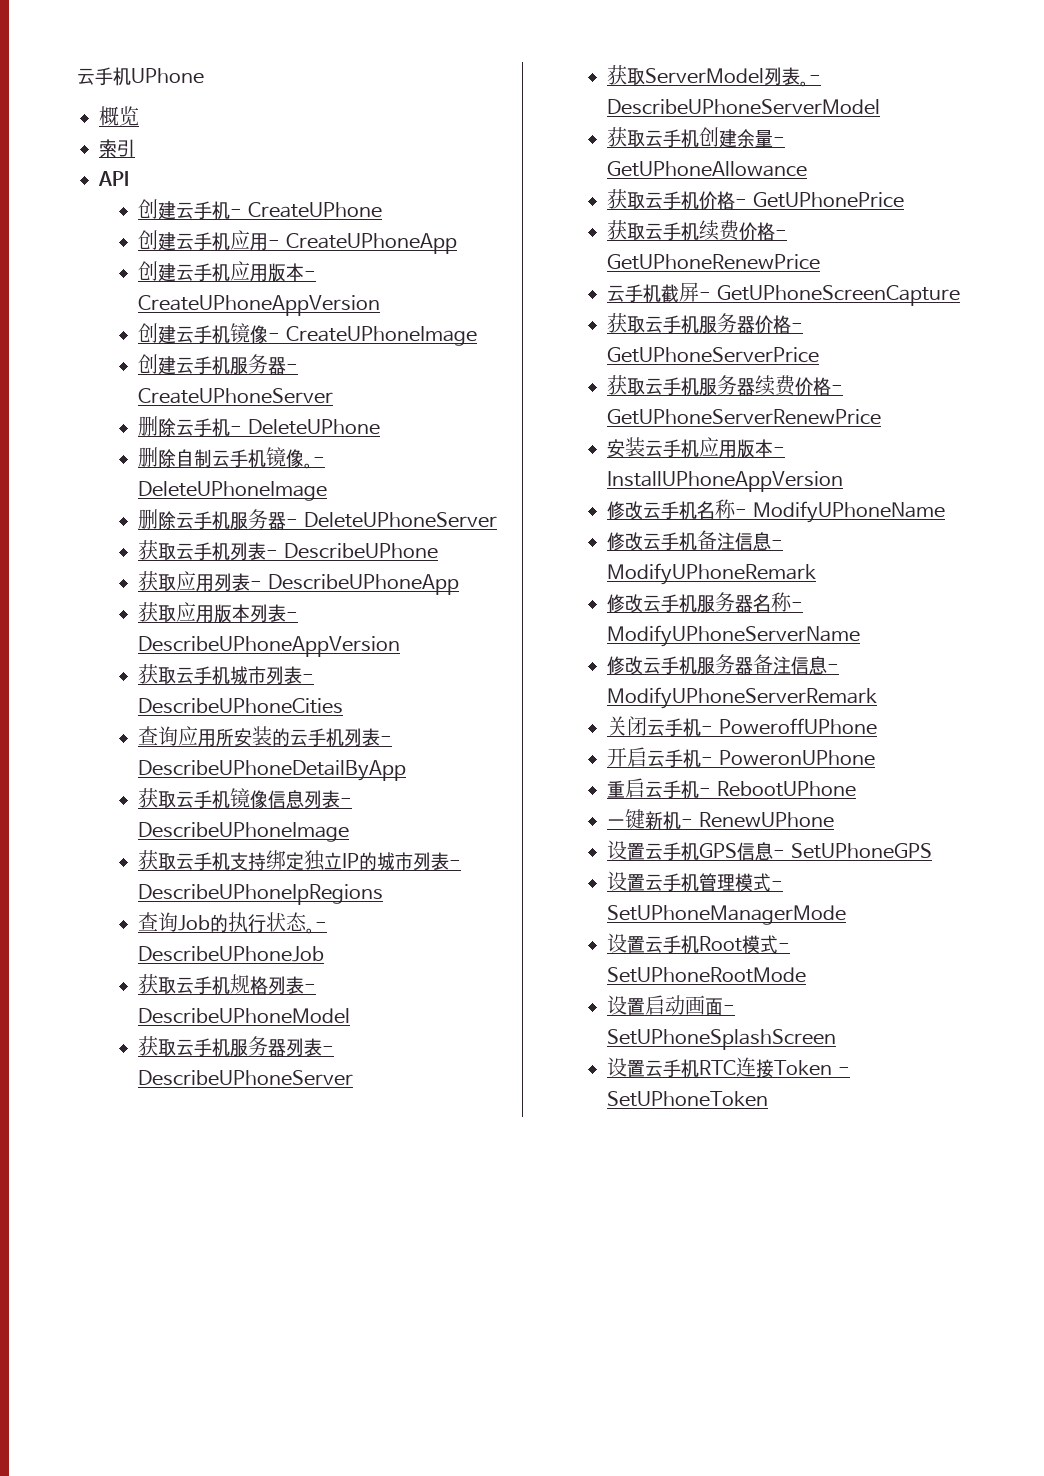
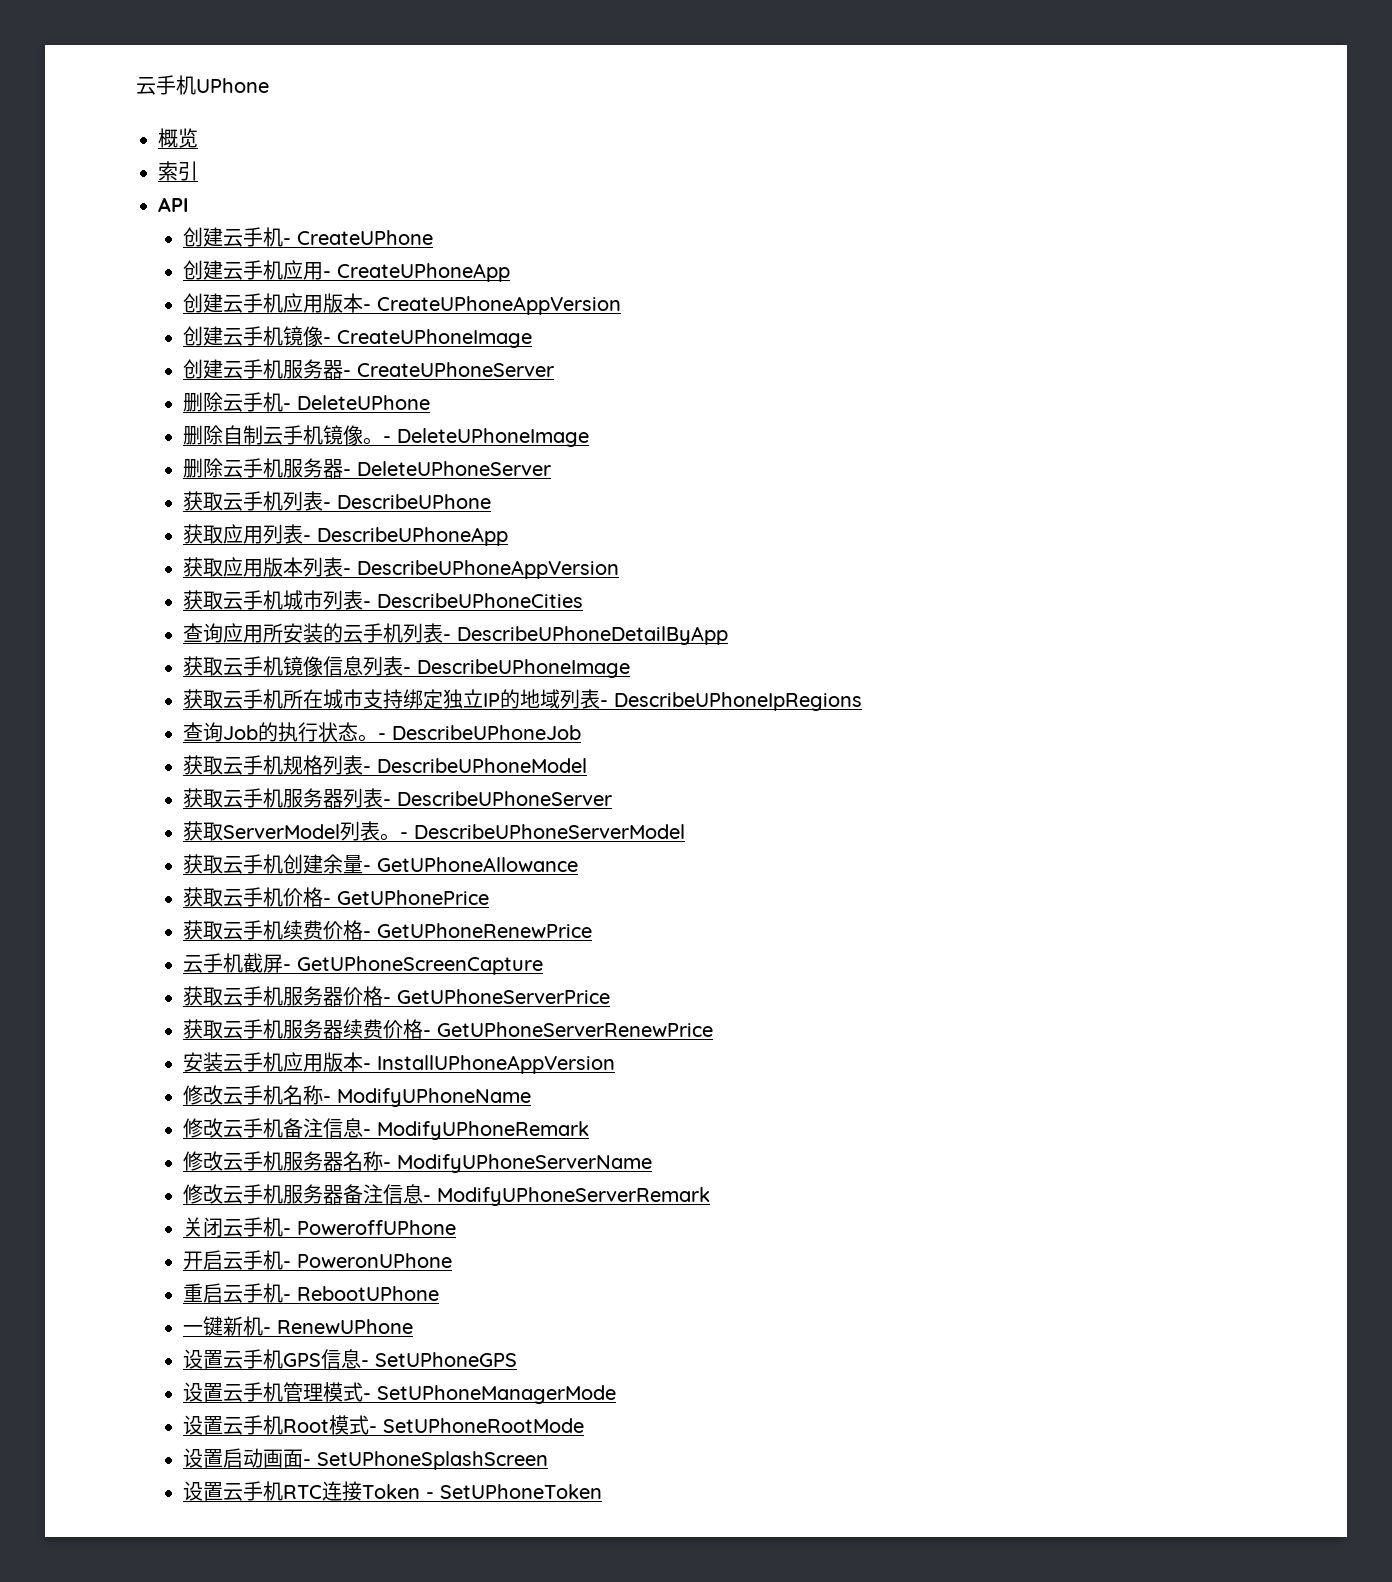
- 获取云手机支持绑定独立IP的城市列表- DescribeUPhoneIpRegions
+ 获取云手机所在城市支持绑定独立IP的地域列表- DescribeUPhoneIpRegions

